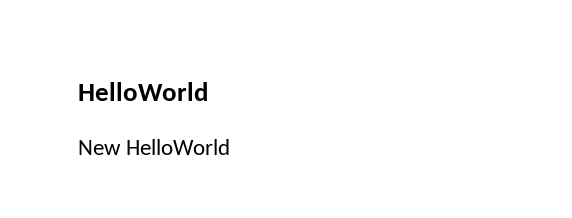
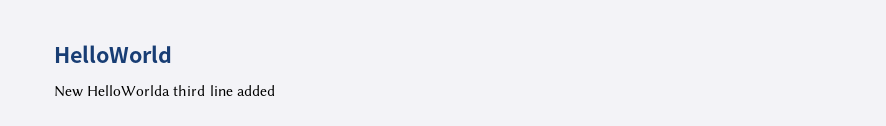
- New HelloWorld
+ New HelloWorlda third line added

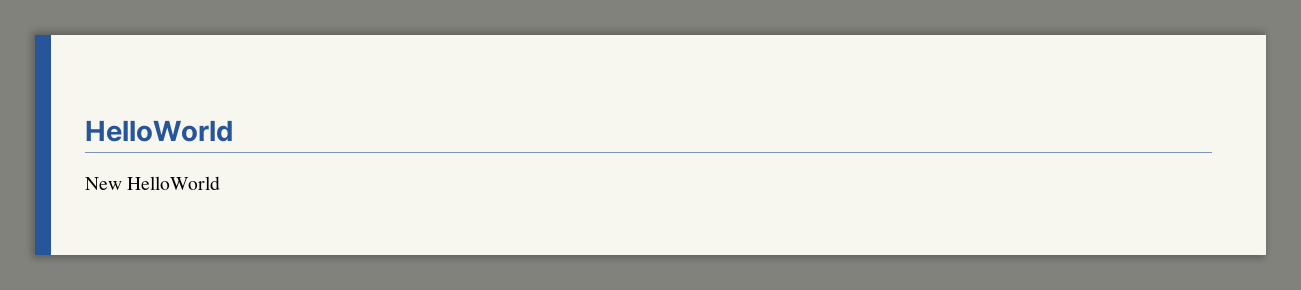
- New HelloWorlda third line added
+ New HelloWorld

